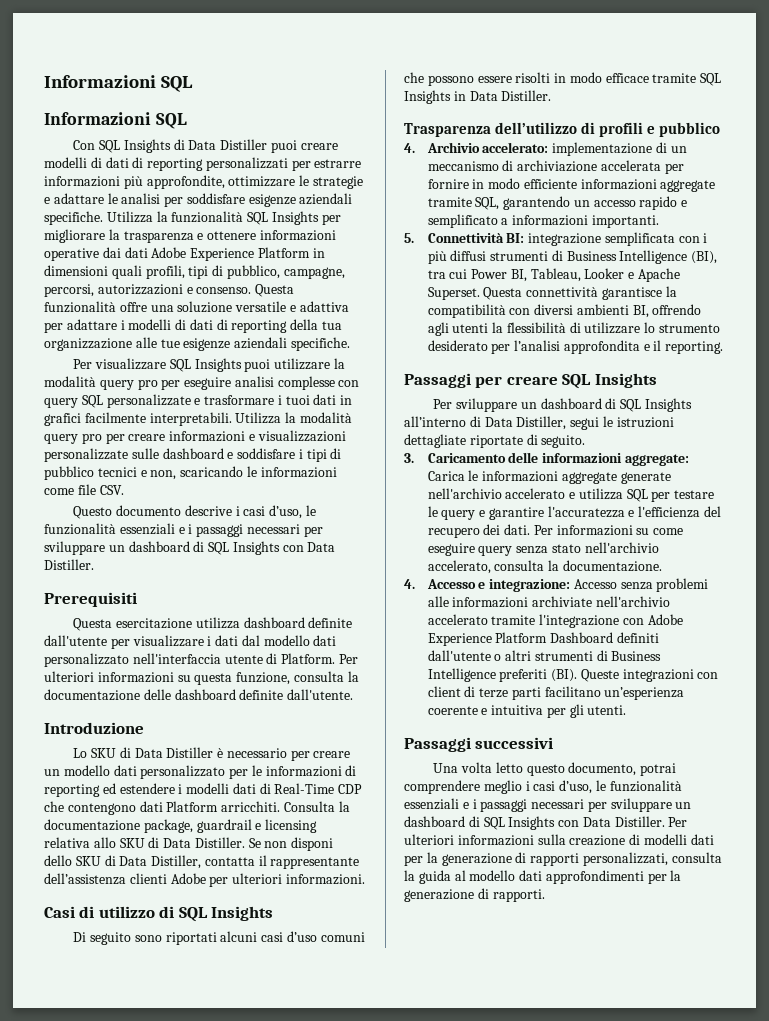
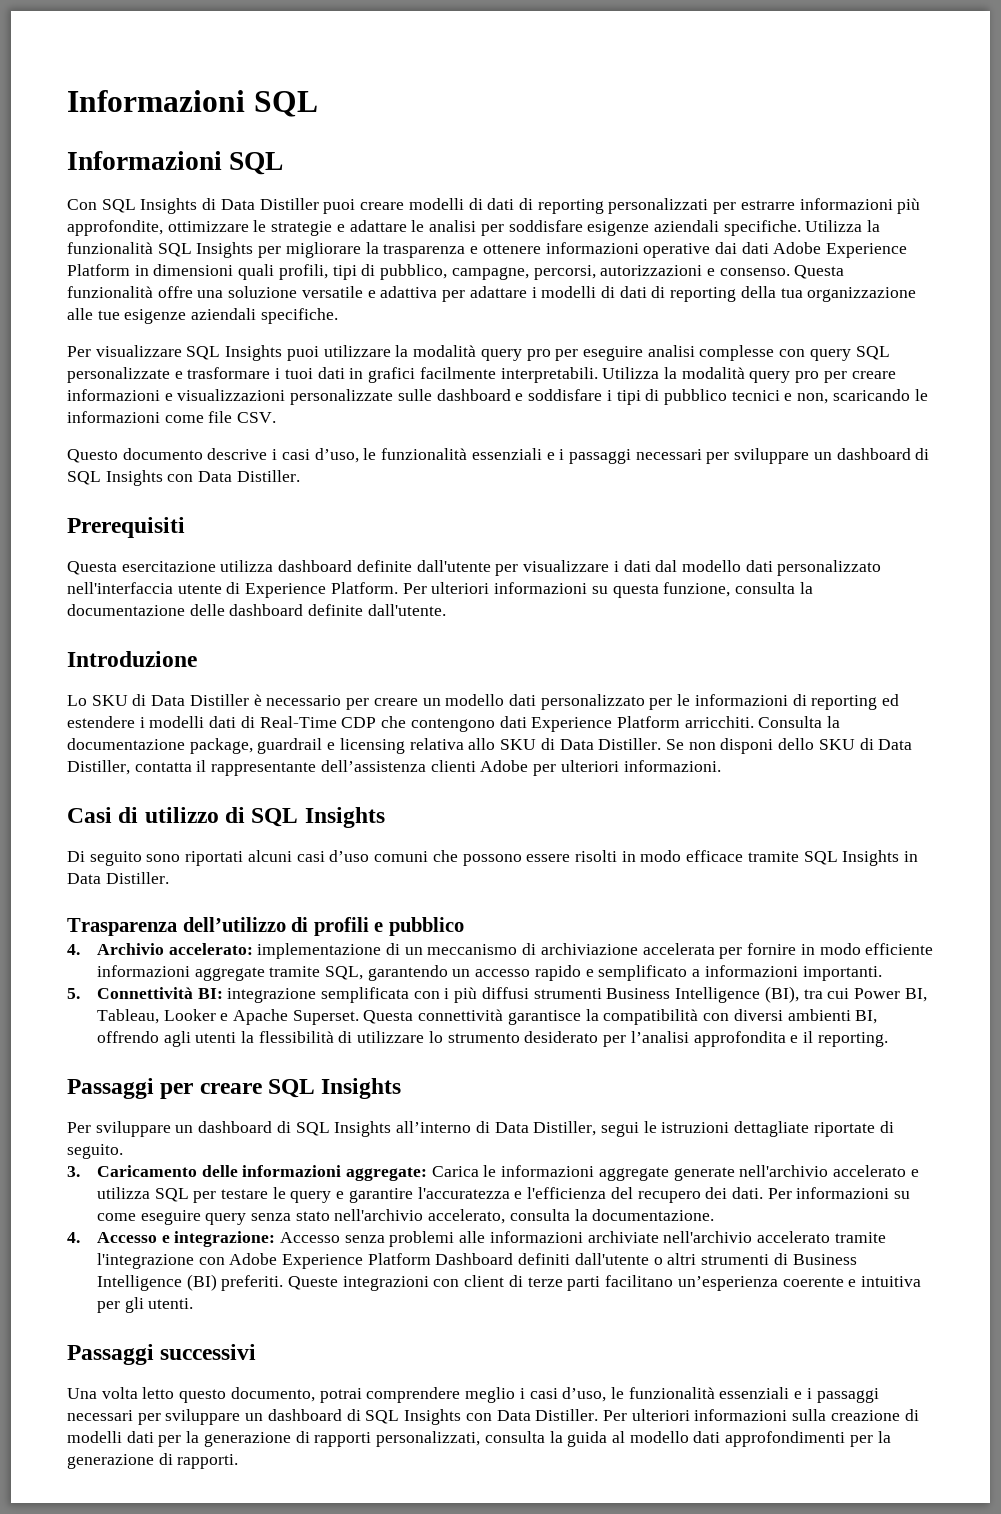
- Questa esercitazione utilizza dashboard definite dall'utente per visualizzare i dati dal modello dati personalizzato nell'interfaccia utente di Platform.
+ Questa esercitazione utilizza dashboard definite dall'utente per visualizzare i dati dal modello dati personalizzato nell'interfaccia utente di Experience Platform.
- Lo SKU di Data Distiller è necessario per creare un modello dati personalizzato per le informazioni di reporting ed estendere i modelli dati di Real-Time CDP che contengono dati Platform arricchiti.
+ Lo SKU di Data Distiller è necessario per creare un modello dati personalizzato per le informazioni di reporting ed estendere i modelli dati di Real-Time CDP che contengono dati Experience Platform arricchiti.
- 5. Connettività BI: integrazione semplificata con i più diffusi strumenti di Business Intelligence (BI), tra cui Power BI, Tableau, Looker e Apache Superset.
+ 5. Connettività BI: integrazione semplificata con i più diffusi strumenti Business Intelligence (BI), tra cui Power BI, Tableau, Looker e Apache Superset.
- 4. Accesso e integrazione: Accesso senza problemi alle informazioni archiviate nell'archivio accelerato tramite l'integrazione con Adobe Experience Platform Dashboard definiti dall'utente o altri strumenti di Business Intelligence preferiti (BI). Queste integrazioni con client di terze parti facilitano un’esperienza coerente e intuitiva per gli utenti.
+ 4. Accesso e integrazione: Accesso senza problemi alle informazioni archiviate nell'archivio accelerato tramite l'integrazione con Adobe Experience Platform Dashboard definiti dall'utente o altri strumenti di Business Intelligence (BI) preferiti. Queste integrazioni con client di terze parti facilitano un’esperienza coerente e intuitiva per gli utenti.

